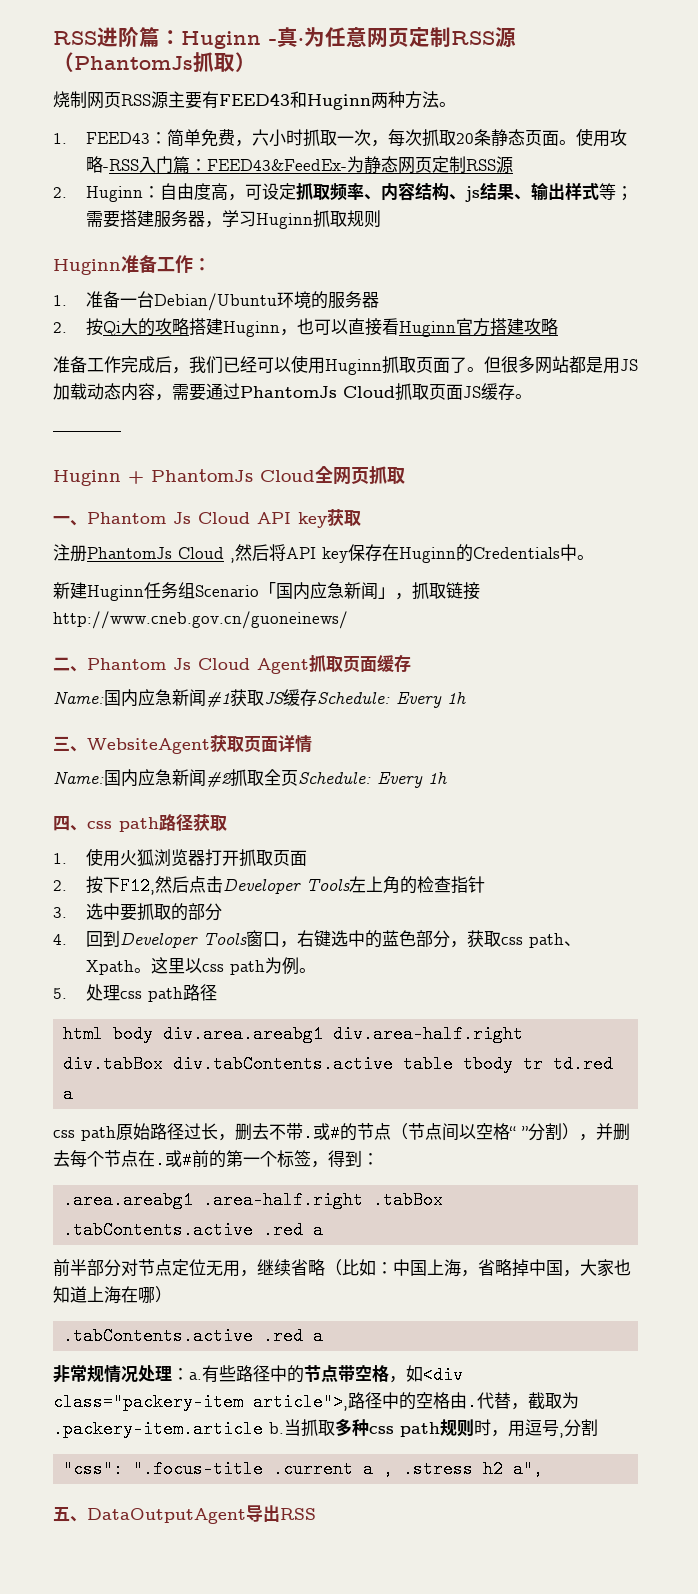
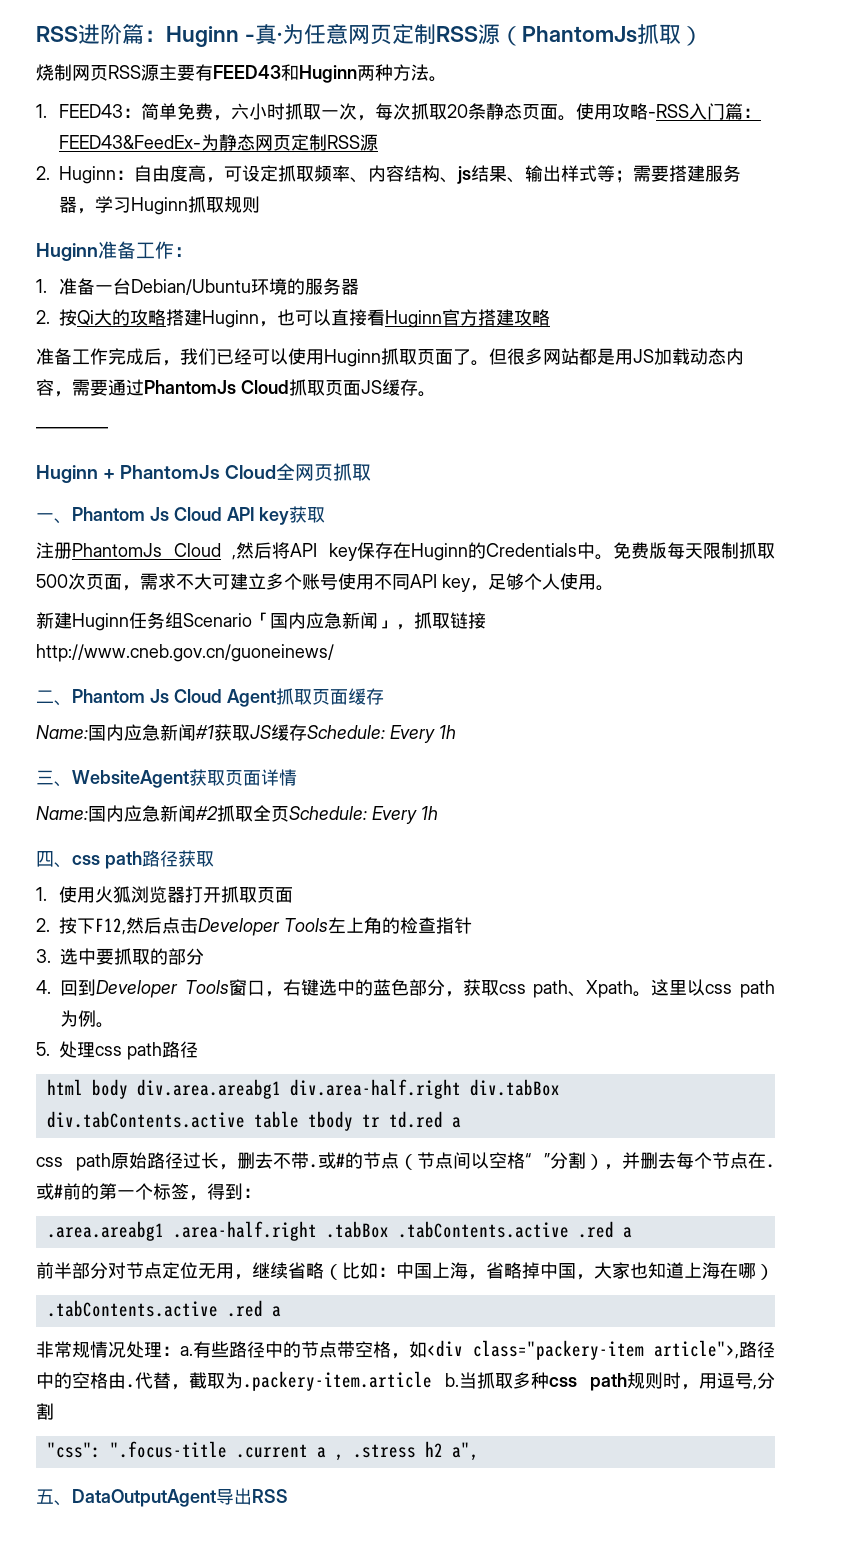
+ 免费版每天限制抓取500次页面，需求不大可建立多个账号使用不同API key，足够个人使用。

